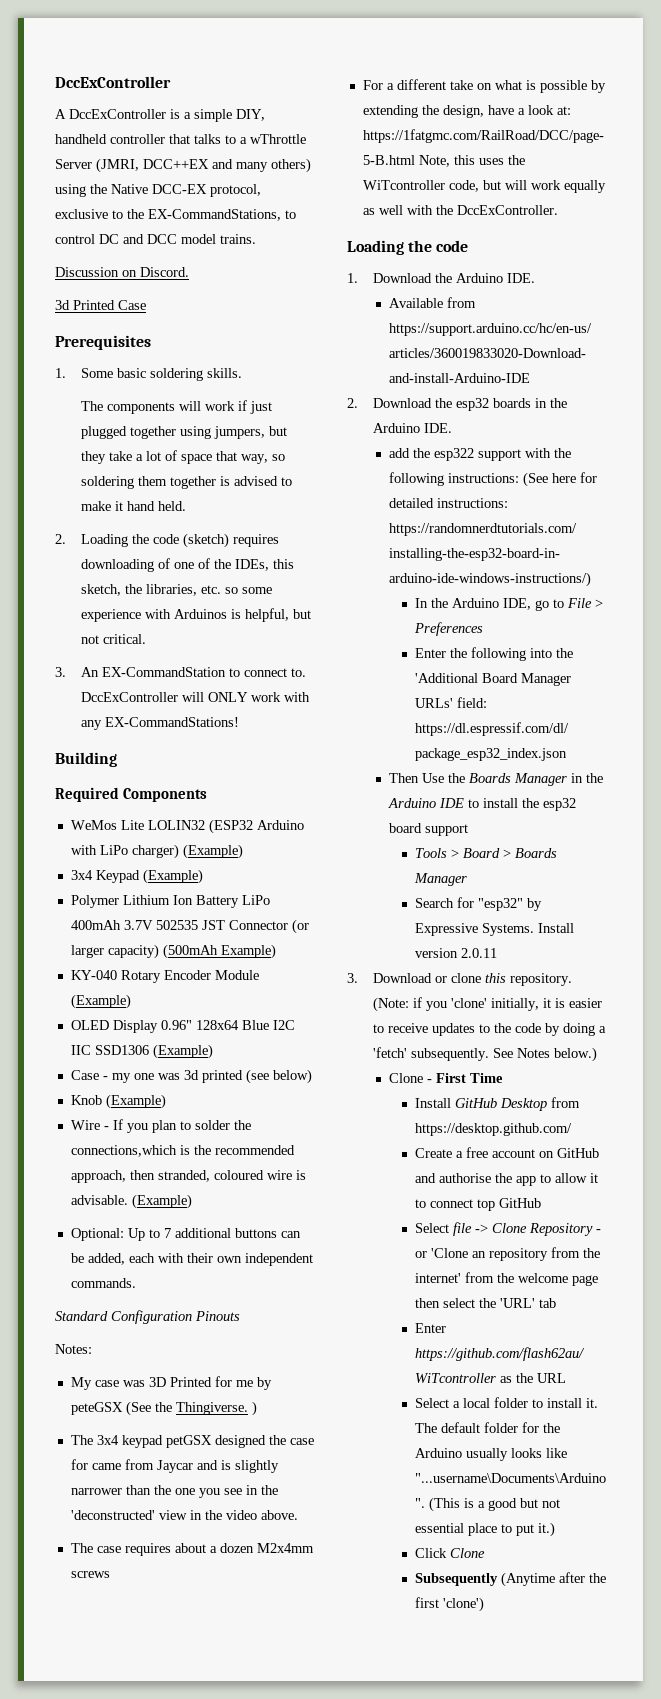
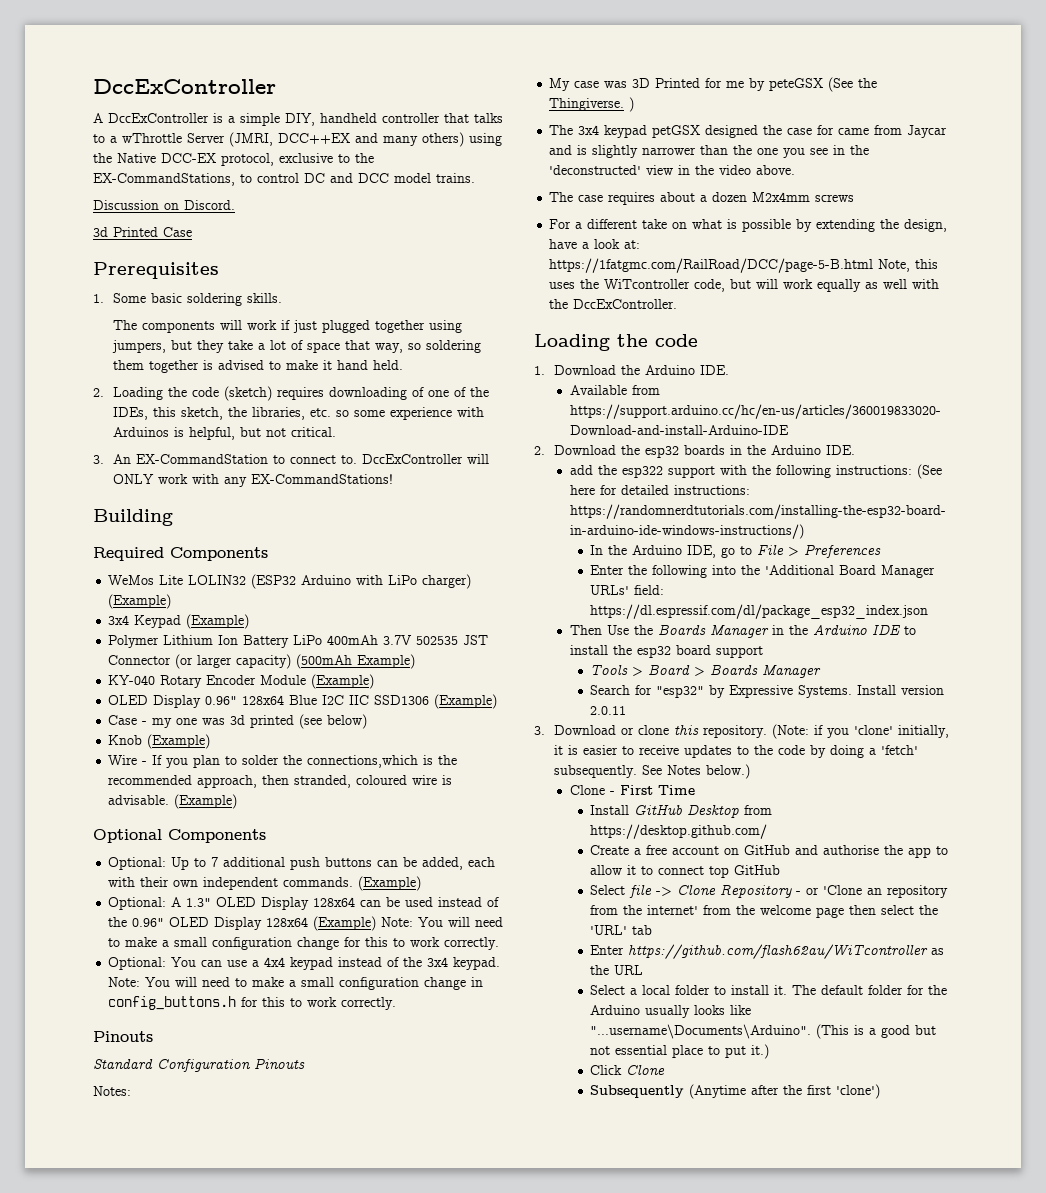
+ Optional Components
- Optional: Up to 7 additional buttons can be added, each with their own independent commands.
+ Optional: Up to 7 additional push buttons can be added, each with their own independent commands. (Example)
+ Optional: A 1.3" OLED Display 128x64 can be used instead of the 0.96" OLED Display 128x64 (Example) Note: You will need to make a small configuration change for this to work correctly.
+ Optional: You can use a 4x4 keypad instead of the 3x4 keypad. Note: You will need to make a small configuration change in config_buttons.h for this to work correctly.
+ Pinouts

